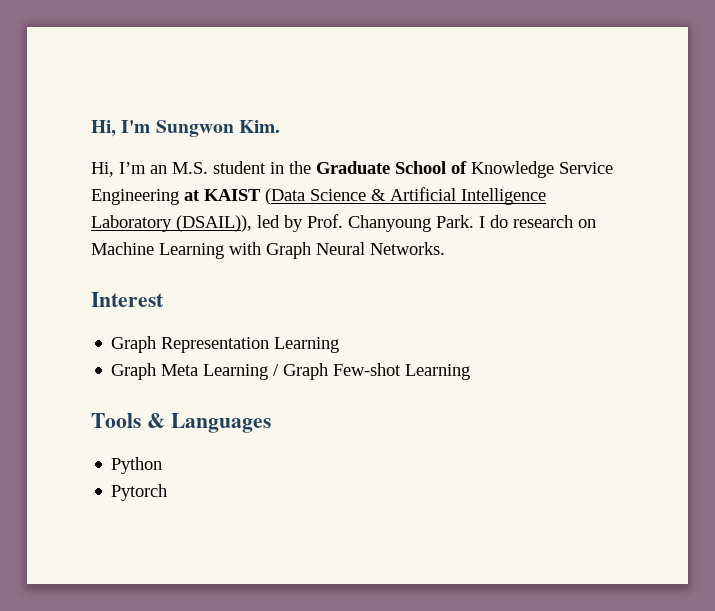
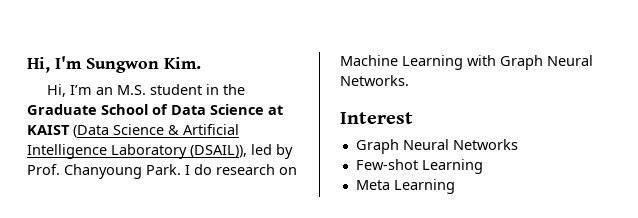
- Hi, I’m an M.S. student in the Graduate School of Knowledge Service Engineering at KAIST (Data Science & Artificial Intelligence Laboratory (DSAIL)), led by Prof. Chanyoung Park.
+ Hi, I’m an M.S. student in the Graduate School of Data Science at KAIST (Data Science & Artificial Intelligence Laboratory (DSAIL)), led by Prof. Chanyoung Park.
- Graph Representation Learning
- Graph Meta Learning / Graph Few-shot Learning
- Tools & Languages
- Python
- Pytorch
+ Graph Neural Networks
+ Few-shot Learning
+ Meta Learning

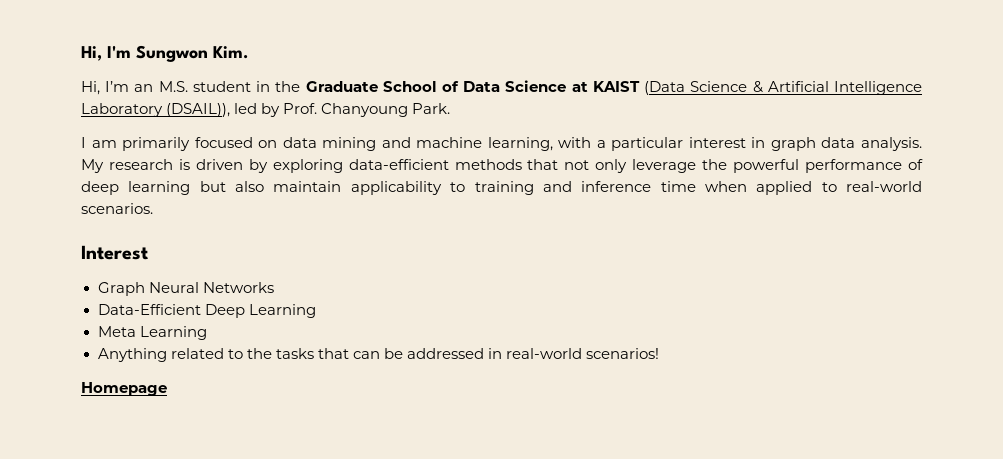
- Hi, I’m an M.S. student in the Graduate School of Data Science at KAIST (Data Science & Artificial Intelligence Laboratory (DSAIL)), led by Prof. Chanyoung Park. I do research on Machine Learning with Graph Neural Networks.
+ Hi, I’m an M.S. student in the Graduate School of Data Science at KAIST (Data Science & Artificial Intelligence Laboratory (DSAIL)), led by Prof. Chanyoung Park.
+ I am primarily focused on data mining and machine learning, with a particular interest in graph data analysis. My research is driven by exploring data-efficient methods that not only leverage the powerful performance of deep learning but also maintain applicability to training and inference time when applied to real-world scenarios.
- Few-shot Learning
+ Data-Efficient Deep Learning
+ Anything related to the tasks that can be addressed in real-world scenarios!
+ Homepage

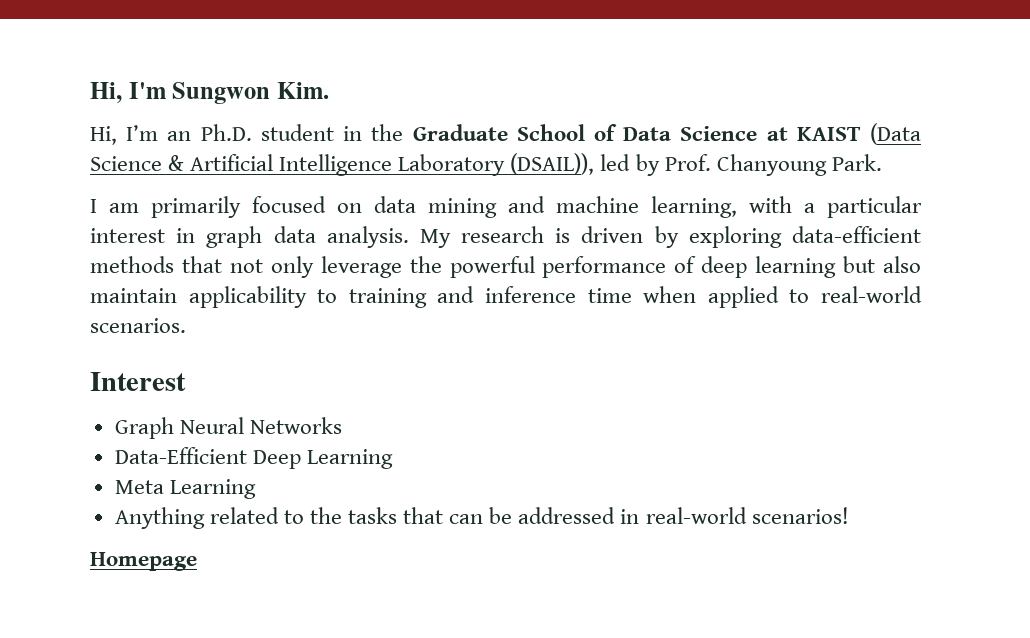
- Hi, I’m an M.S. student in the Graduate School of Data Science at KAIST (Data Science & Artificial Intelligence Laboratory (DSAIL)), led by Prof. Chanyoung Park.
+ Hi, I’m an Ph.D. student in the Graduate School of Data Science at KAIST (Data Science & Artificial Intelligence Laboratory (DSAIL)), led by Prof. Chanyoung Park.

